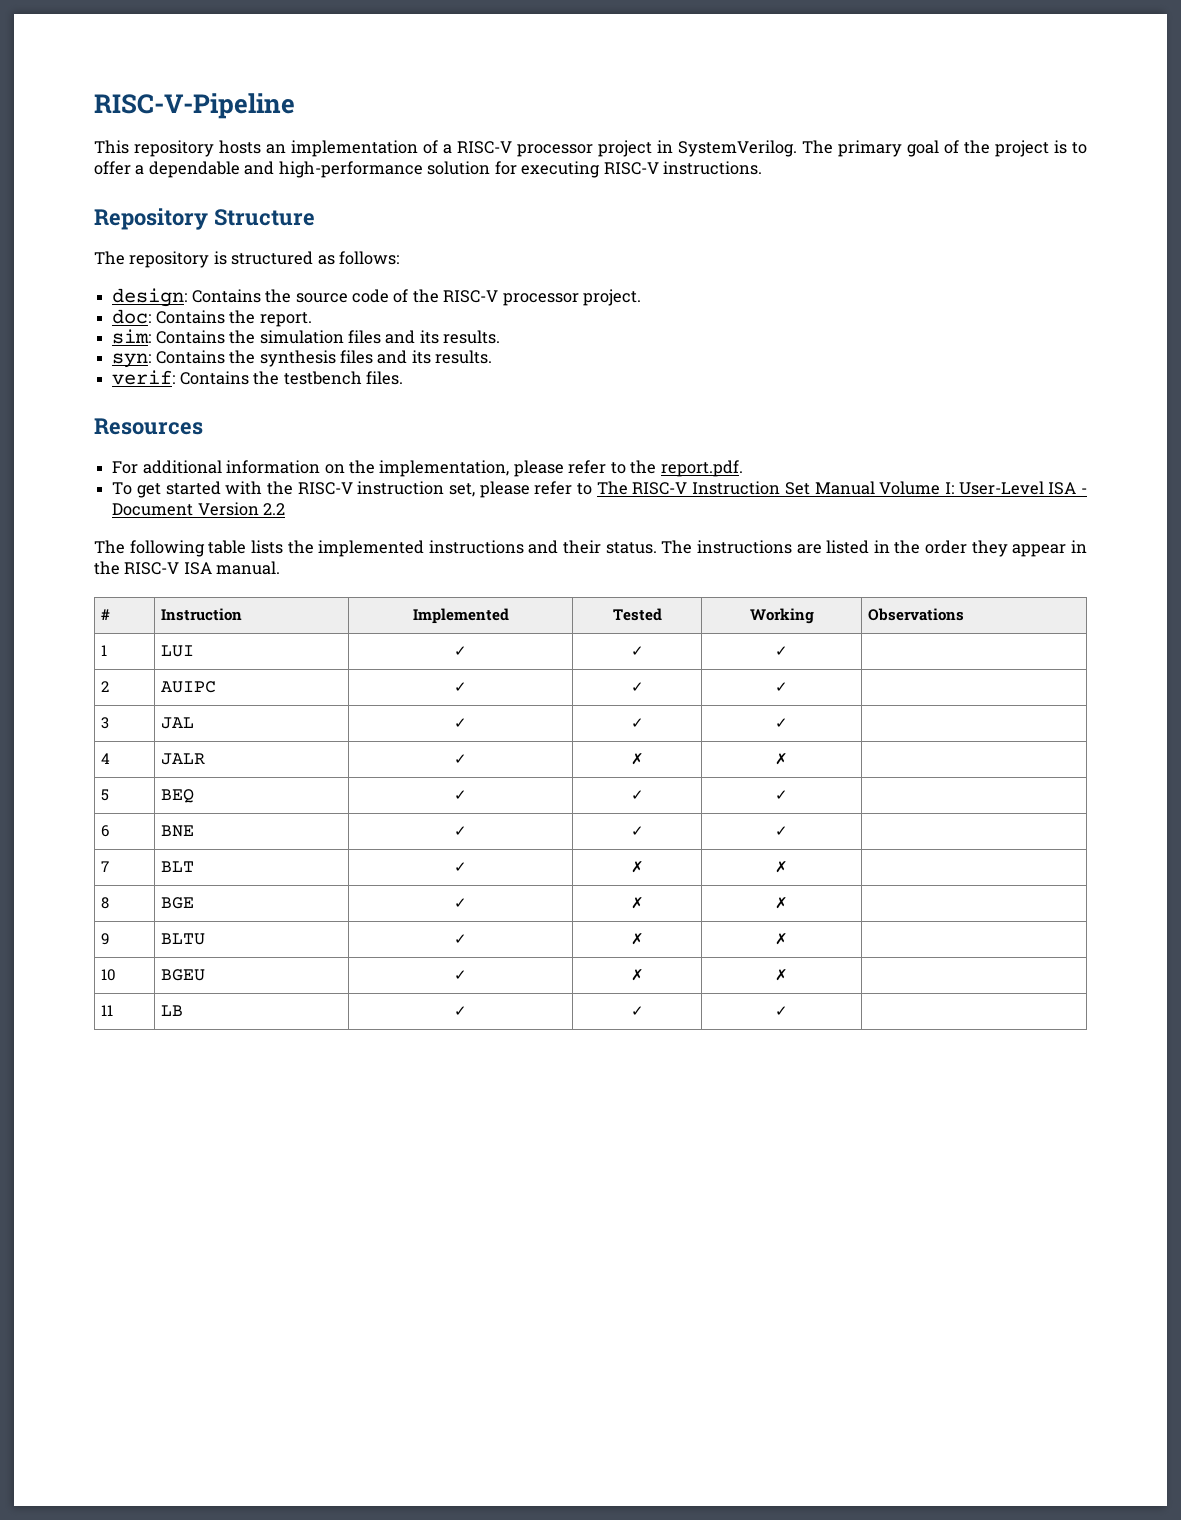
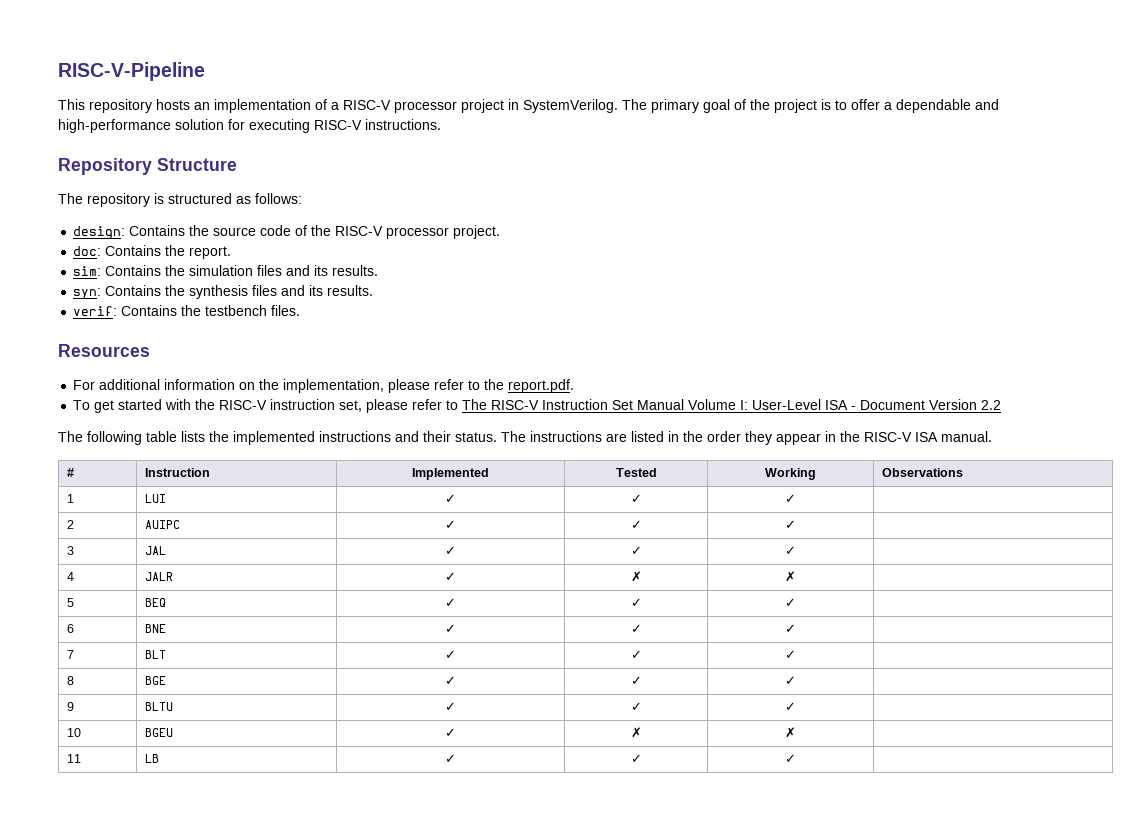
- 7 | BLT | ✓ | ✗ | ✗ |
+ 7 | BLT | ✓ | ✓ | ✓ |
- 8 | BGE | ✓ | ✗ | ✗ |
+ 8 | BGE | ✓ | ✓ | ✓ |
- 9 | BLTU | ✓ | ✗ | ✗ |
+ 9 | BLTU | ✓ | ✓ | ✓ |

